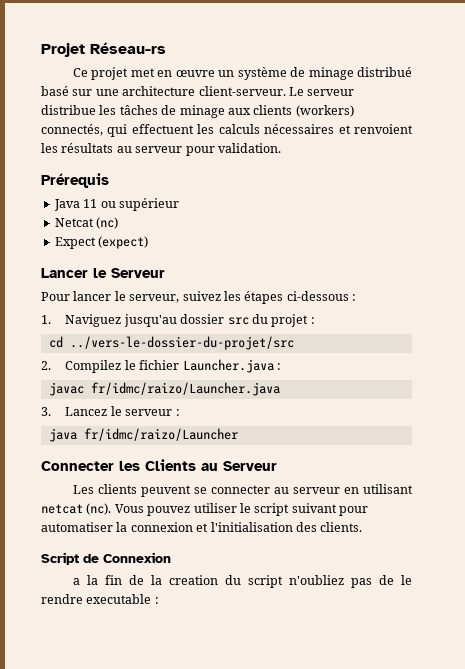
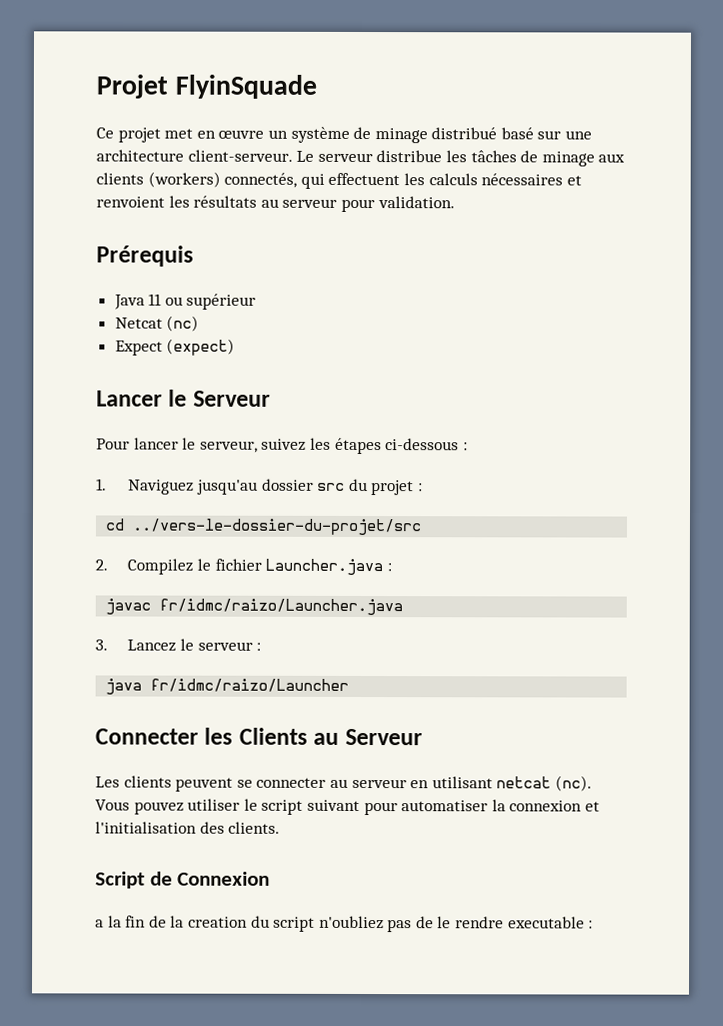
- Projet Réseau-rs
+ Projet FlyinSquade

